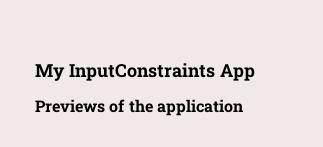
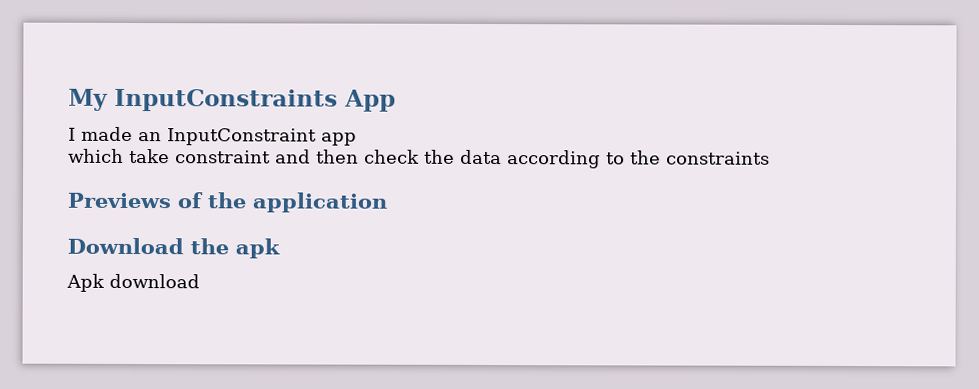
+ I made an InputConstraint app
+ which take constraint and then check the data according to the constraints
+ Download the apk
+ Apk download

